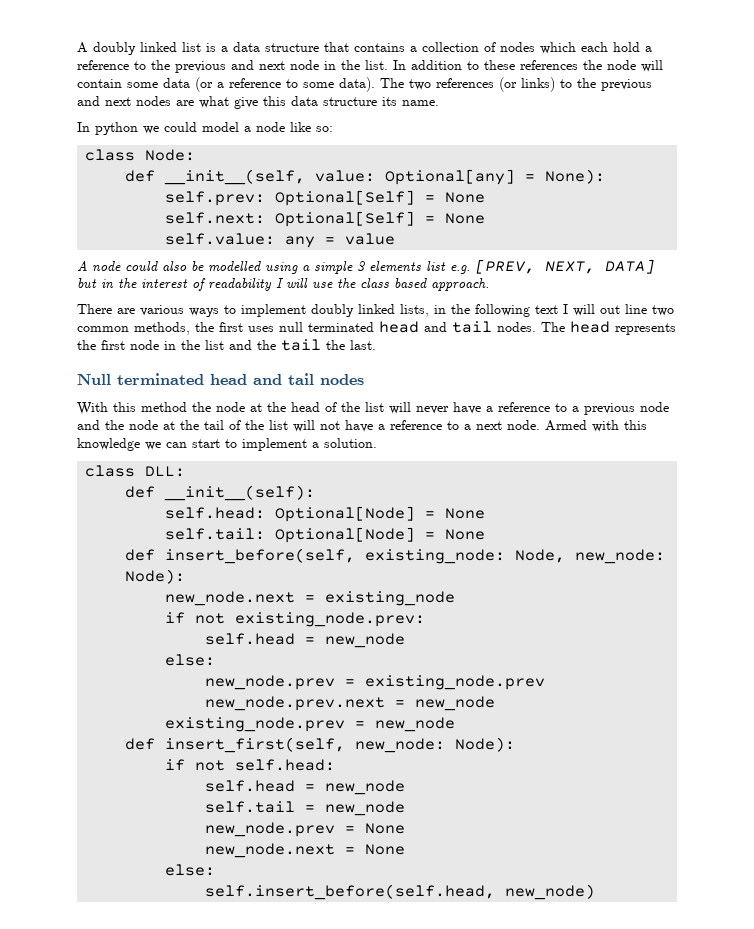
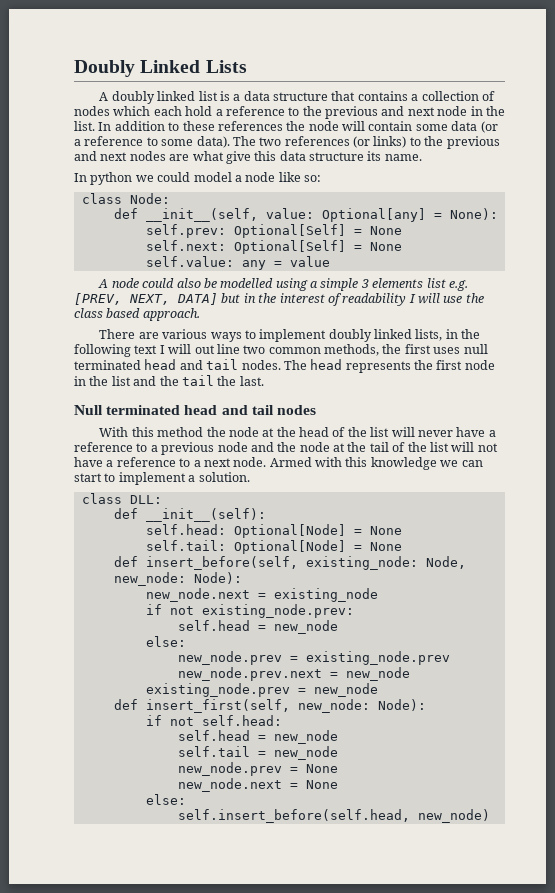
+ Doubly Linked Lists

